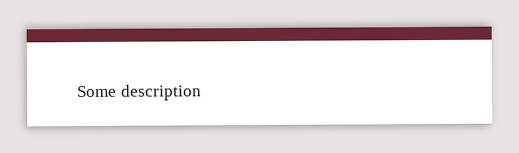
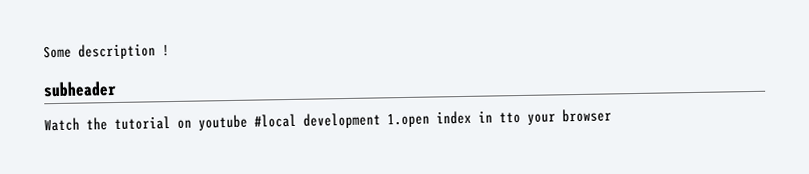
- Some description
+ Some description !
+ subheader
+ Watch the tutorial on youtube #local development 1.open index in tto your browser

